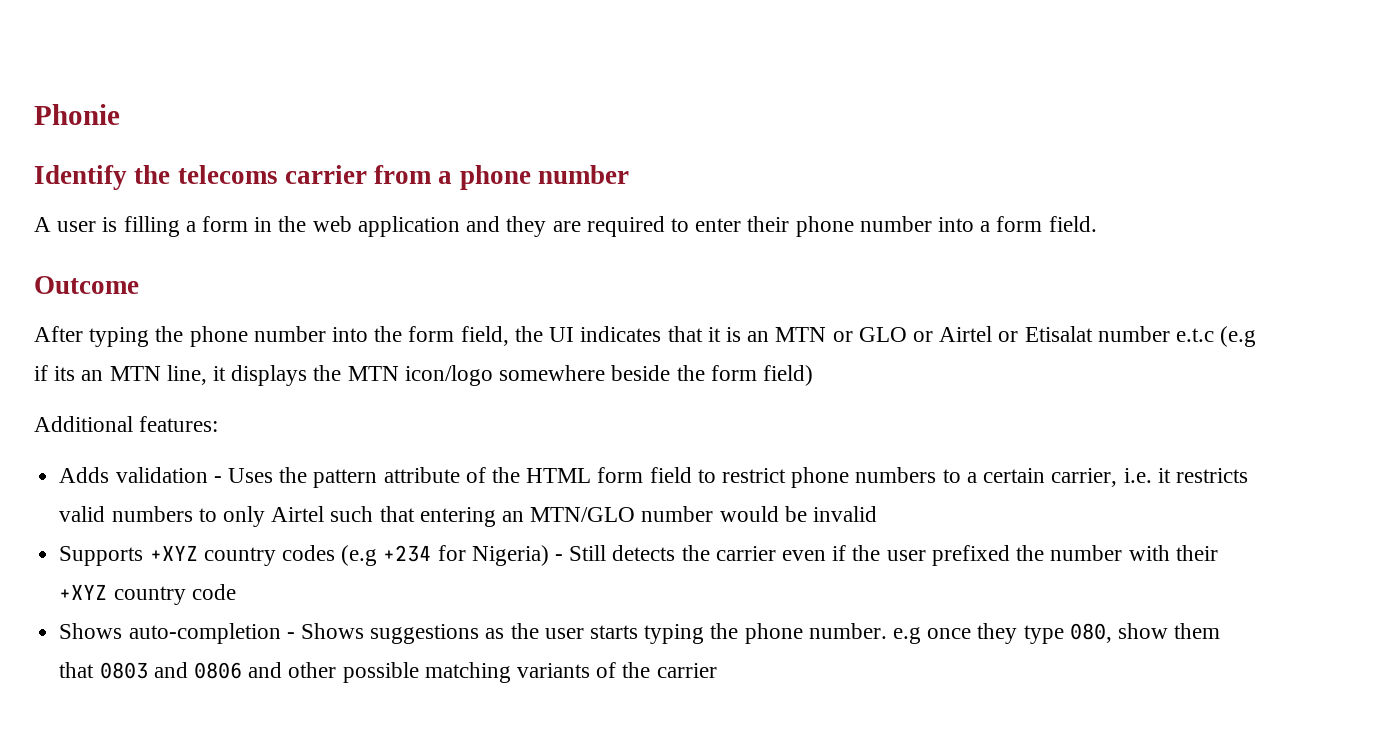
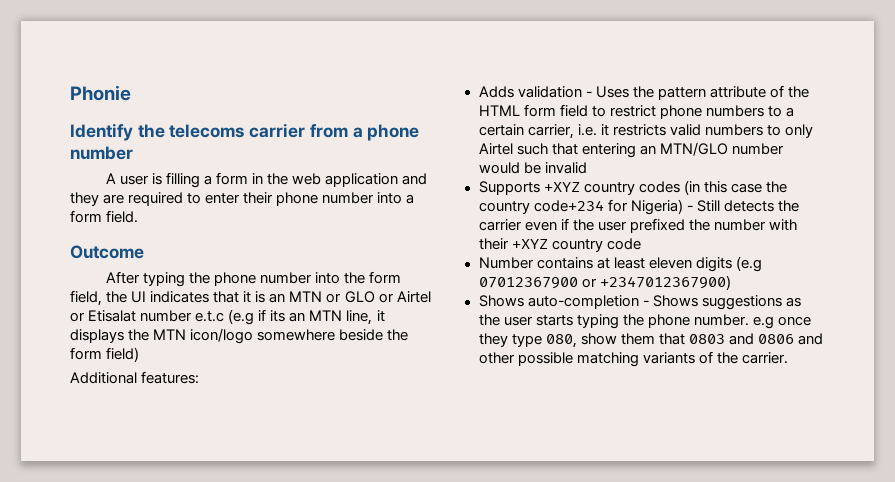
- Supports +XYZ country codes (e.g +234 for Nigeria) - Still detects the carrier even if the user prefixed the number with their +XYZ country code
+ Supports +XYZ country codes (in this case the country code+234 for Nigeria) - Still detects the carrier even if the user prefixed the number with their +XYZ country code
+ Number contains at least eleven digits (e.g 07012367900 or +2347012367900)
- Shows auto-completion - Shows suggestions as the user starts typing the phone number. e.g once they type 080, show them that 0803 and 0806 and other possible matching variants of the carrier
+ Shows auto-completion - Shows suggestions as the user starts typing the phone number. e.g once they type 080, show them that 0803 and 0806 and other possible matching variants of the carrier.

